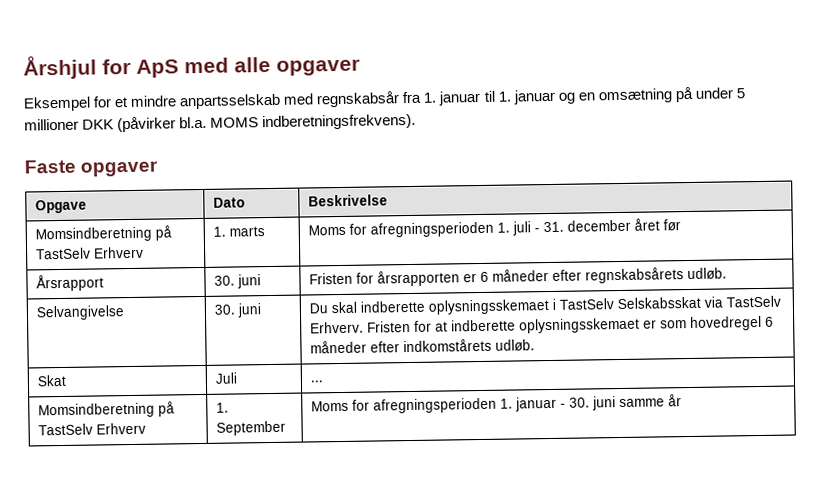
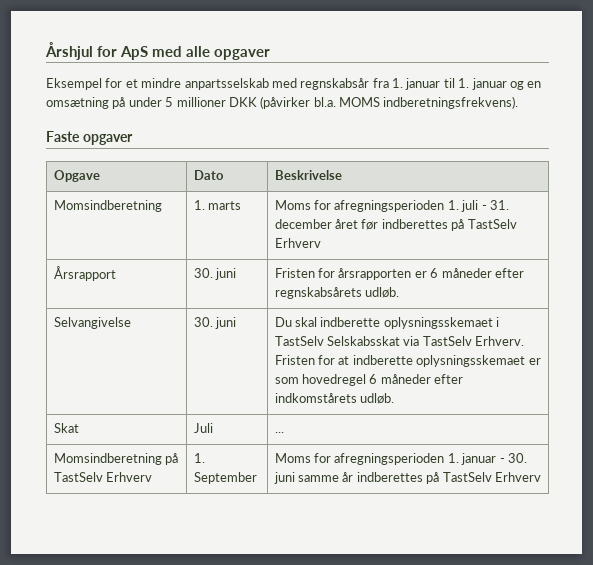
- Momsindberetning på TastSelv Erhverv | 1. marts | Moms for afregningsperioden 1. juli - 31. december året før
+ Momsindberetning | 1. marts | Moms for afregningsperioden 1. juli - 31. december året før indberettes på TastSelv Erhverv
- Momsindberetning på TastSelv Erhverv | 1. September | Moms for afregningsperioden 1. januar - 30. juni samme år
+ Momsindberetning på TastSelv Erhverv | 1. September | Moms for afregningsperioden 1. januar - 30. juni samme år indberettes på TastSelv Erhverv

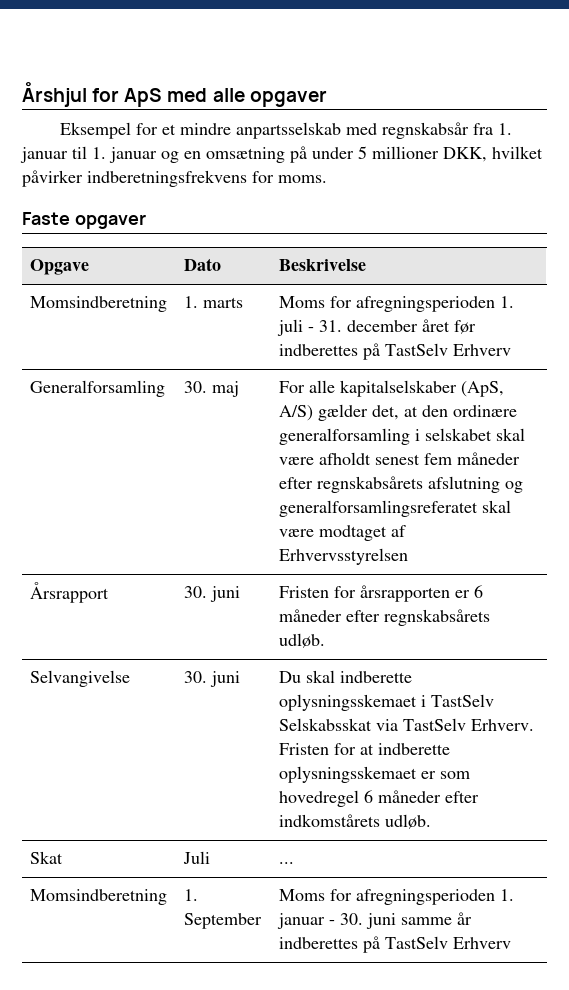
- Eksempel for et mindre anpartsselskab med regnskabsår fra 1. januar til 1. januar og en omsætning på under 5 millioner DKK (påvirker bl.a. MOMS indberetningsfrekvens).
+ Eksempel for et mindre anpartsselskab med regnskabsår fra 1. januar til 1. januar og en omsætning på under 5 millioner DKK, hvilket påvirker indberetningsfrekvens for moms.
+ Generalforsamling | 30. maj | For alle kapitalselskaber (ApS, A/S) gælder det, at den ordinære generalforsamling i selskabet skal være afholdt senest fem måneder efter regnskabsårets afslutning og generalforsamlingsreferatet skal være modtaget af Erhvervsstyrelsen
- Momsindberetning på TastSelv Erhverv | 1. September | Moms for afregningsperioden 1. januar - 30. juni samme år indberettes på TastSelv Erhverv
+ Momsindberetning | 1. September | Moms for afregningsperioden 1. januar - 30. juni samme år indberettes på TastSelv Erhverv

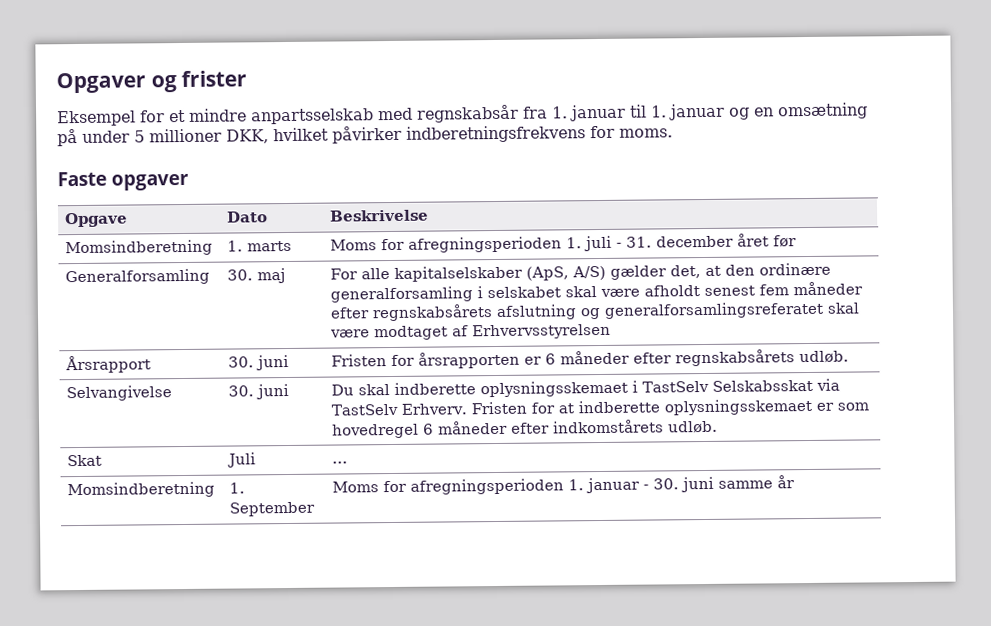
- Årshjul for ApS med alle opgaver
+ Opgaver og frister
- Momsindberetning | 1. marts | Moms for afregningsperioden 1. juli - 31. december året før indberettes på TastSelv Erhverv
+ Momsindberetning | 1. marts | Moms for afregningsperioden 1. juli - 31. december året før
- Momsindberetning | 1. September | Moms for afregningsperioden 1. januar - 30. juni samme år indberettes på TastSelv Erhverv
+ Momsindberetning | 1. September | Moms for afregningsperioden 1. januar - 30. juni samme år

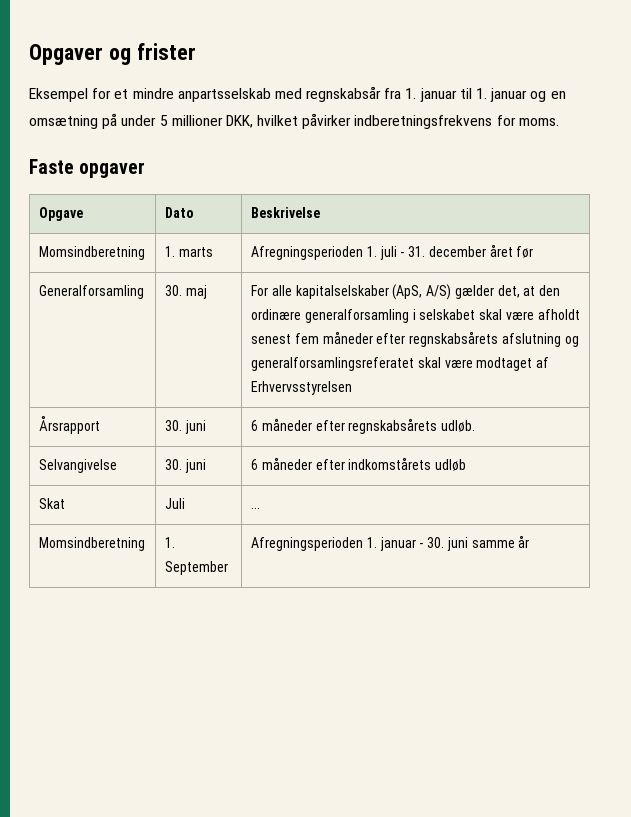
- Momsindberetning | 1. marts | Moms for afregningsperioden 1. juli - 31. december året før
+ Momsindberetning | 1. marts | Afregningsperioden 1. juli - 31. december året før
- Årsrapport | 30. juni | Fristen for årsrapporten er 6 måneder efter regnskabsårets udløb.
+ Årsrapport | 30. juni | 6 måneder efter regnskabsårets udløb.
- Selvangivelse | 30. juni | Du skal indberette oplysningsskemaet i TastSelv Selskabsskat via TastSelv Erhverv. Fristen for at indberette oplysningsskemaet er som hovedregel 6 måneder efter indkomstårets udløb.
+ Selvangivelse | 30. juni | 6 måneder efter indkomstårets udløb
- Momsindberetning | 1. September | Moms for afregningsperioden 1. januar - 30. juni samme år
+ Momsindberetning | 1. September | Afregningsperioden 1. januar - 30. juni samme år

